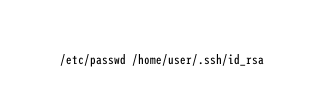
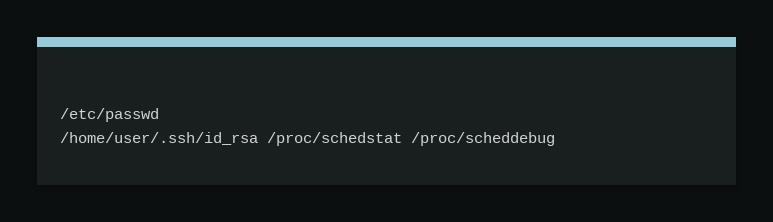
- /etc/passwd /home/user/.ssh/id_rsa
+ /etc/passwd
+ /home/user/.ssh/id_rsa /proc/schedstat /proc/scheddebug

